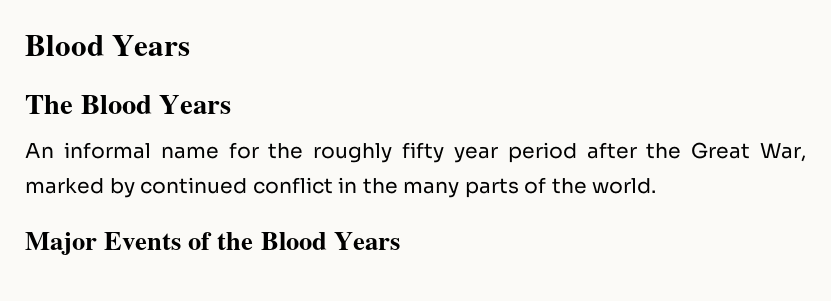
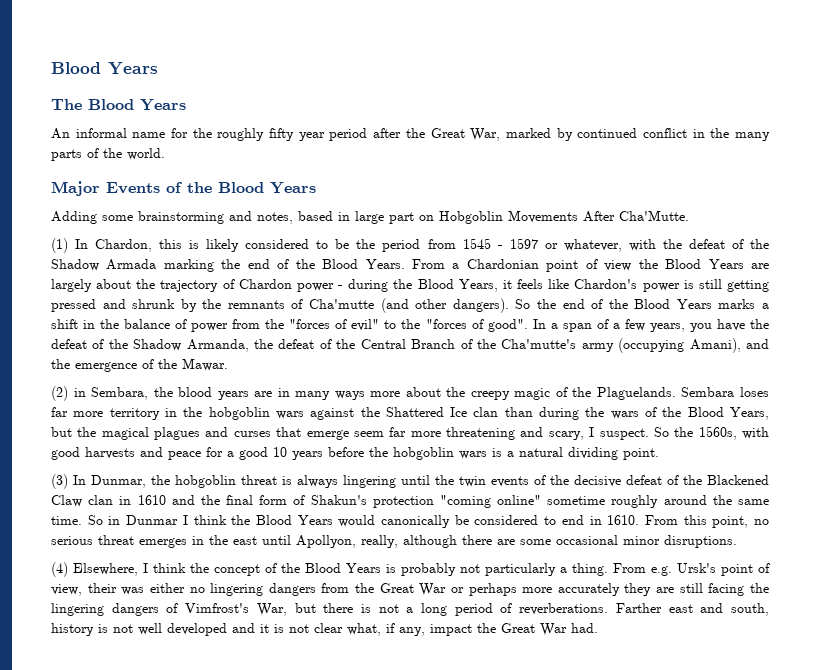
+ Adding some brainstorming and notes, based in large part on Hobgoblin Movements After Cha'Mutte.
+ (1) In Chardon, this is likely considered to be the period from 1545 - 1597 or whatever, with the defeat of the Shadow Armada marking the end of the Blood Years. From a Chardonian point of view the Blood Years are largely about the trajectory of Chardon power - during the Blood Years, it feels like Chardon's power is still getting pressed and shrunk by the remnants of Cha'mutte (and other dangers). So the end of the Blood Years marks a shift in the balance of power from the "forces of evil" to the "forces of good". In a span of a few years, you have the defeat of the Shadow Armanda, the defeat of the Central Branch of the Cha'mutte's army (occupying Amani), and the emergence of the Mawar.
+ (2) in Sembara, the blood years are in many ways more about the creepy magic of the Plaguelands. Sembara loses far more territory in the hobgoblin wars against the Shattered Ice clan than during the wars of the Blood Years, but the magical plagues and curses that emerge seem far more threatening and scary, I suspect. So the 1560s, with good harvests and peace for a good 10 years before the hobgoblin wars is a natural dividing point.
+ (3) In Dunmar, the hobgoblin threat is always lingering until the twin events of the decisive defeat of the Blackened Claw clan in 1610 and the final form of Shakun's protection "coming online" sometime roughly around the same time. So in Dunmar I think the Blood Years would canonically be considered to end in 1610. From this point, no serious threat emerges in the east until Apollyon, really, although there are some occasional minor disruptions.
+ (4) Elsewhere, I think the concept of the Blood Years is probably not particularly a thing. From e.g. Ursk's point of view, their was either no lingering dangers from the Great War or perhaps more accurately they are still facing the lingering dangers of Vimfrost's War, but there is not a long period of reverberations. Farther east and south, history is not well developed and it is not clear what, if any, impact the Great War had.

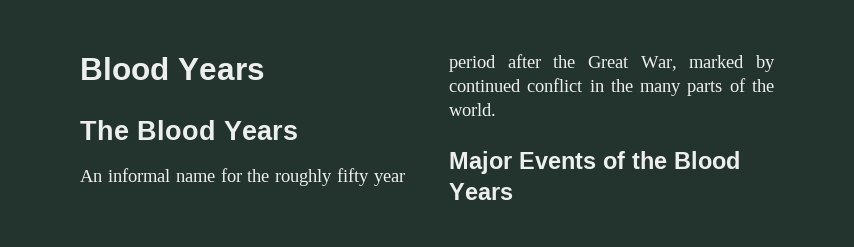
- Adding some brainstorming and notes, based in large part on Hobgoblin Movements After Cha'Mutte.
- (1) In Chardon, this is likely considered to be the period from 1545 - 1597 or whatever, with the defeat of the Shadow Armada marking the end of the Blood Years. From a Chardonian point of view the Blood Years are largely about the trajectory of Chardon power - during the Blood Years, it feels like Chardon's power is still getting pressed and shrunk by the remnants of Cha'mutte (and other dangers). So the end of the Blood Years marks a shift in the balance of power from the "forces of evil" to the "forces of good". In a span of a few years, you have the defeat of the Shadow Armanda, the defeat of the Central Branch of the Cha'mutte's army (occupying Amani), and the emergence of the Mawar.
- (2) in Sembara, the blood years are in many ways more about the creepy magic of the Plaguelands. Sembara loses far more territory in the hobgoblin wars against the Shattered Ice clan than during the wars of the Blood Years, but the magical plagues and curses that emerge seem far more threatening and scary, I suspect. So the 1560s, with good harvests and peace for a good 10 years before the hobgoblin wars is a natural dividing point.
- (3) In Dunmar, the hobgoblin threat is always lingering until the twin events of the decisive defeat of the Blackened Claw clan in 1610 and the final form of Shakun's protection "coming online" sometime roughly around the same time. So in Dunmar I think the Blood Years would canonically be considered to end in 1610. From this point, no serious threat emerges in the east until Apollyon, really, although there are some occasional minor disruptions.
- (4) Elsewhere, I think the concept of the Blood Years is probably not particularly a thing. From e.g. Ursk's point of view, their was either no lingering dangers from the Great War or perhaps more accurately they are still facing the lingering dangers of Vimfrost's War, but there is not a long period of reverberations. Farther east and south, history is not well developed and it is not clear what, if any, impact the Great War had.

